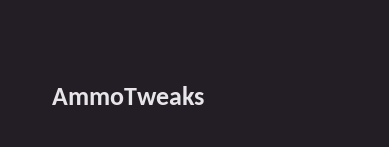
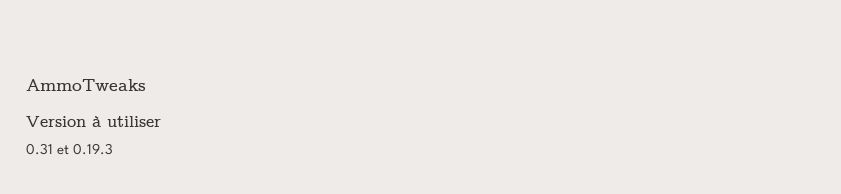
+ Version à utiliser
+ 0.31 et 0.19.3

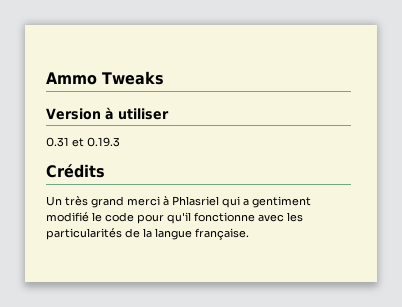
- AmmoTweaks
+ Ammo Tweaks
+ Crédits
+ Un très grand merci à Phlasriel qui a gentiment modifié le code pour qu'il fonctionne avec les particularités de la langue française.

